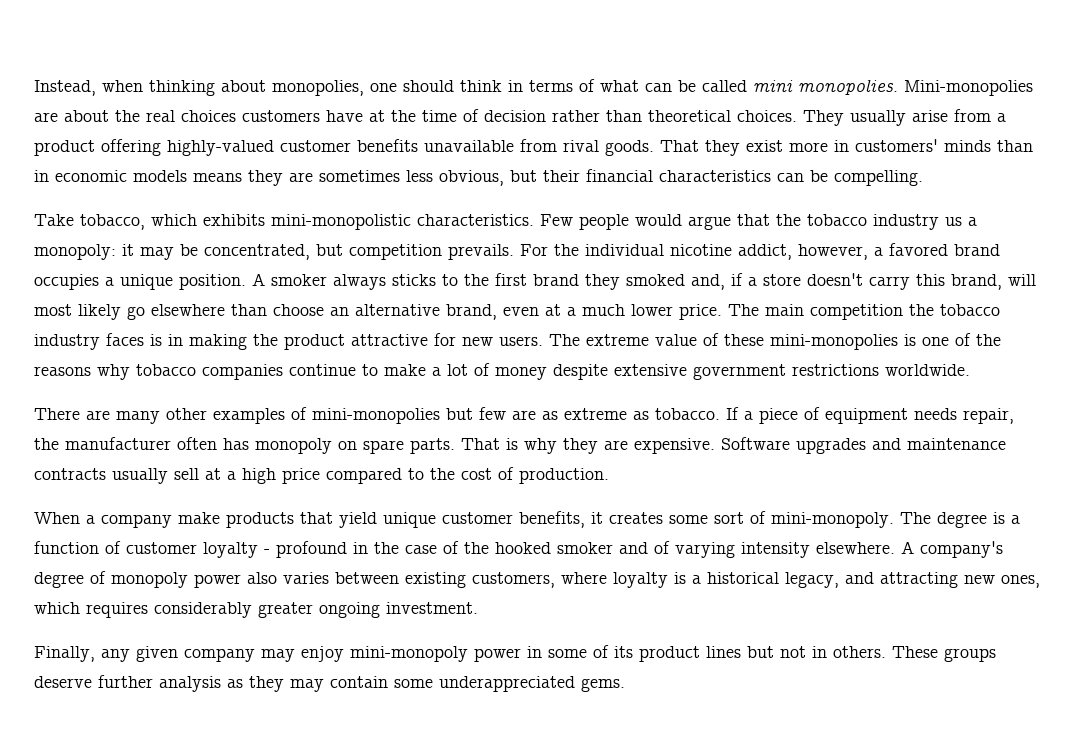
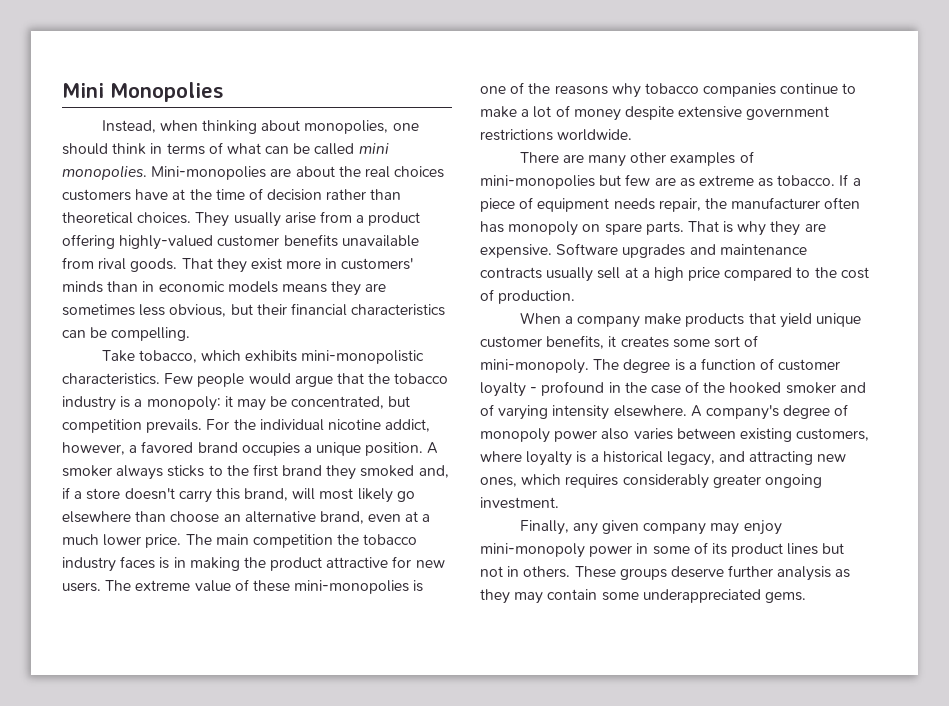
+ Mini Monopolies
- Few people would argue that the tobacco industry us a monopoly: it may be concentrated, but competition prevails.
+ Few people would argue that the tobacco industry is a monopoly: it may be concentrated, but competition prevails.

